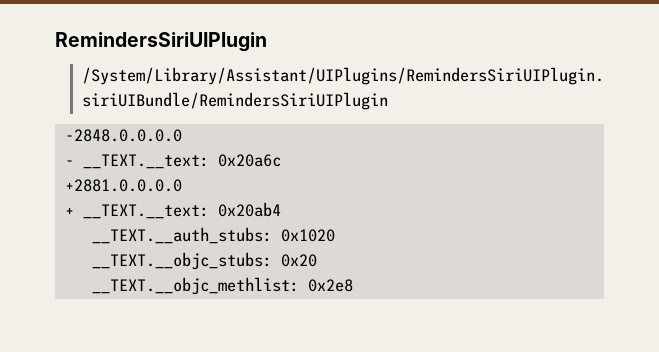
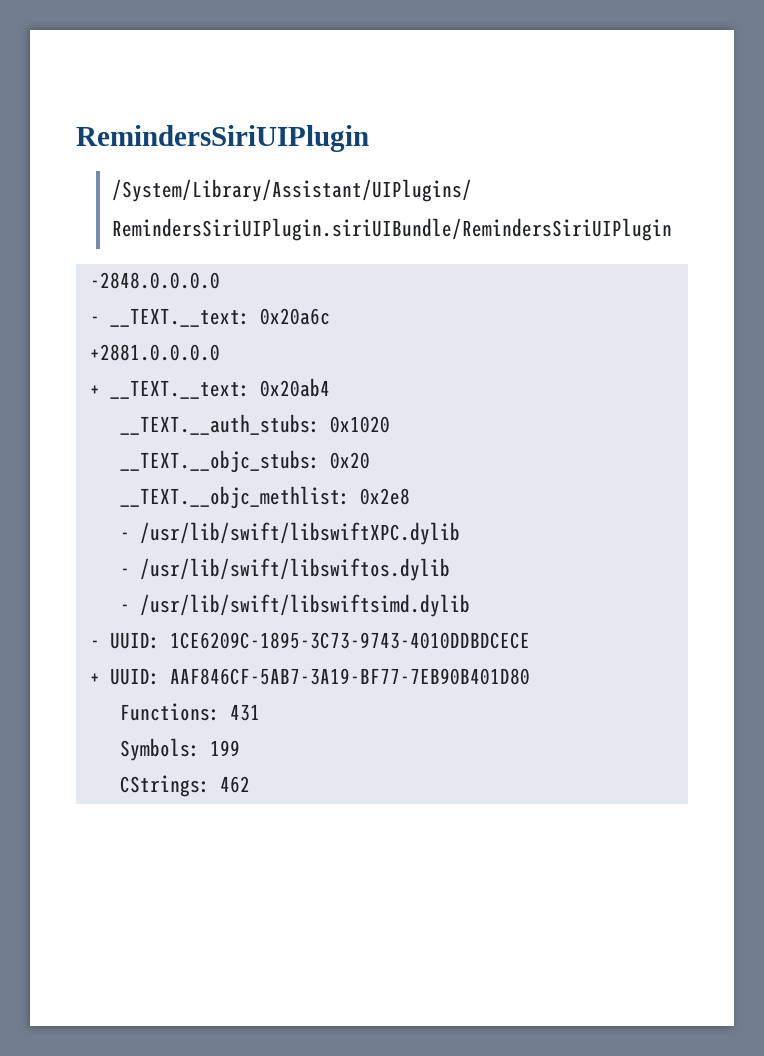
+ - /usr/lib/swift/libswiftXPC.dylib
+ - /usr/lib/swift/libswiftos.dylib
+ - /usr/lib/swift/libswiftsimd.dylib
+ - UUID: 1CE6209C-1895-3C73-9743-4010DDBDCECE
+ + UUID: AAF846CF-5AB7-3A19-BF77-7EB90B401D80
+ Functions: 431
+ Symbols: 199
+ CStrings: 462

